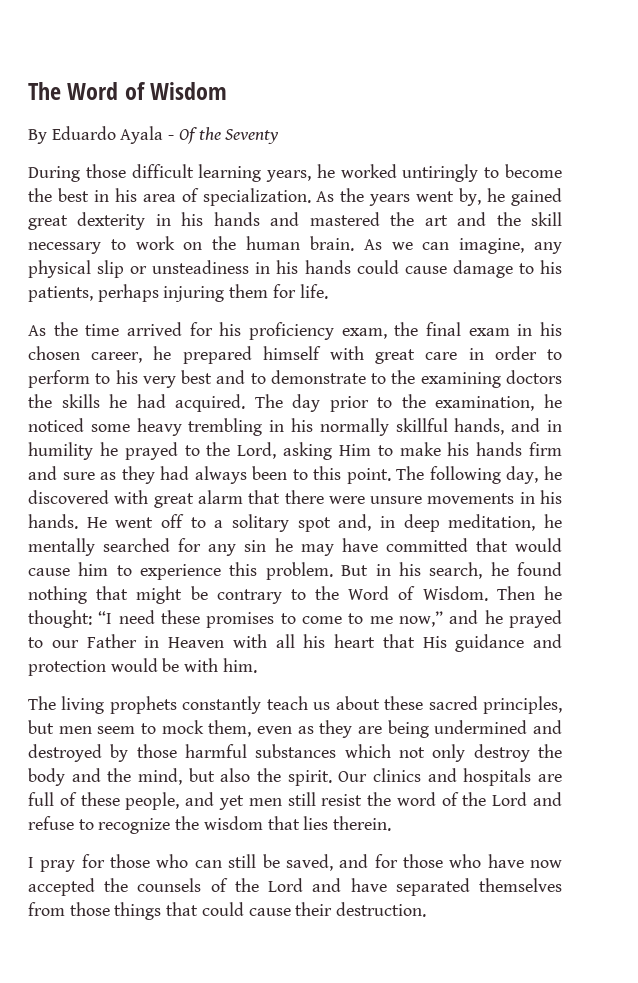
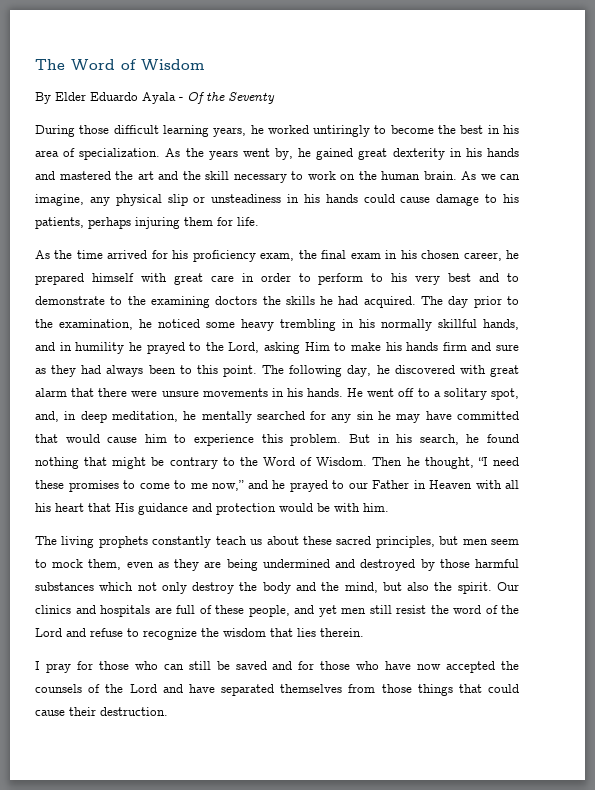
- By Eduardo Ayala - Of the Seventy
+ By Elder Eduardo Ayala - Of the Seventy
- He went off to a solitary spot and, in deep meditation, he mentally searched for any sin he may have committed that would cause him to experience this problem.
+ He went off to a solitary spot, and, in deep meditation, he mentally searched for any sin he may have committed that would cause him to experience this problem.
- Then he thought: “I need these promises to come to me now,” and he prayed to our Father in Heaven with all his heart that His guidance and protection would be with him.
+ Then he thought, “I need these promises to come to me now,” and he prayed to our Father in Heaven with all his heart that His guidance and protection would be with him.
- I pray for those who can still be saved, and for those who have now accepted the counsels of the Lord and have separated themselves from those things that could cause their destruction.
+ I pray for those who can still be saved and for those who have now accepted the counsels of the Lord and have separated themselves from those things that could cause their destruction.

